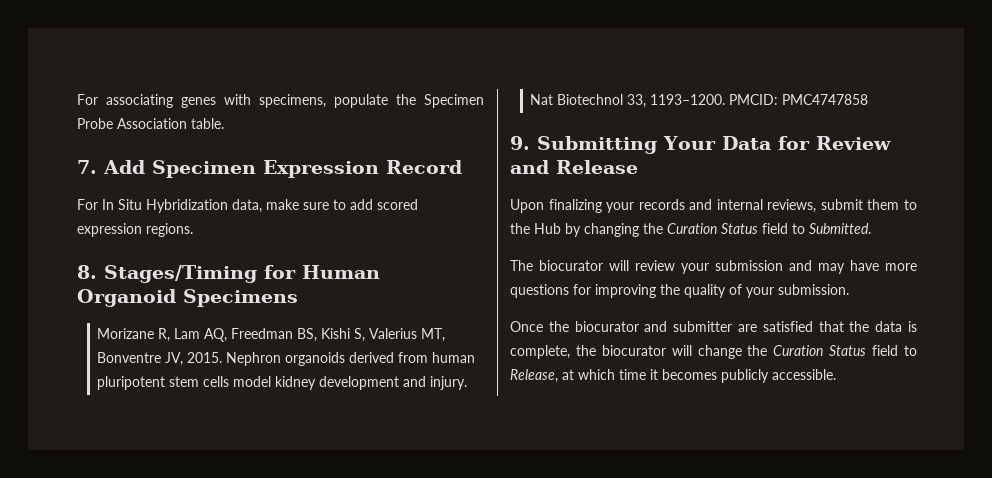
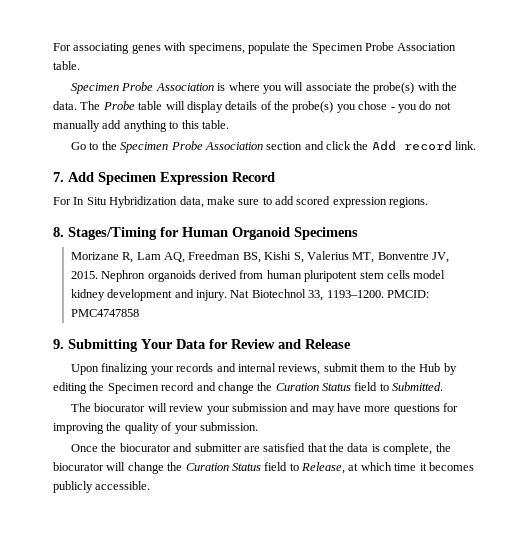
+ Specimen Probe Association is where you will associate the probe(s) with the data. The Probe table will display details of the probe(s) you chose - you do not manually add anything to this table.
+ Go to the Specimen Probe Association section and click the Add record link.
- Upon finalizing your records and internal reviews, submit them to the Hub by changing the Curation Status field to Submitted.
+ Upon finalizing your records and internal reviews, submit them to the Hub by editing the Specimen record and change the Curation Status field to Submitted.

